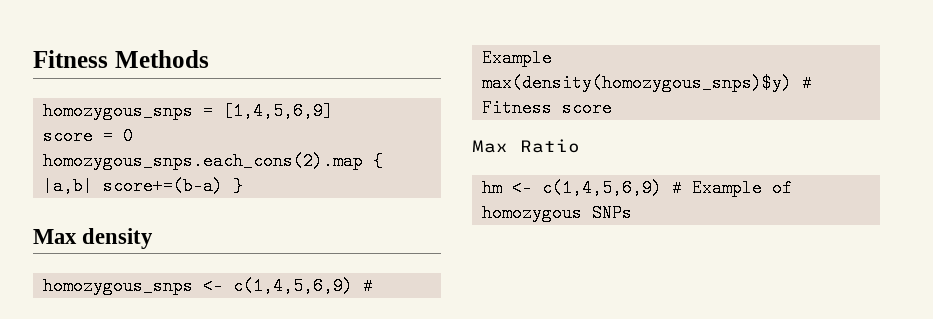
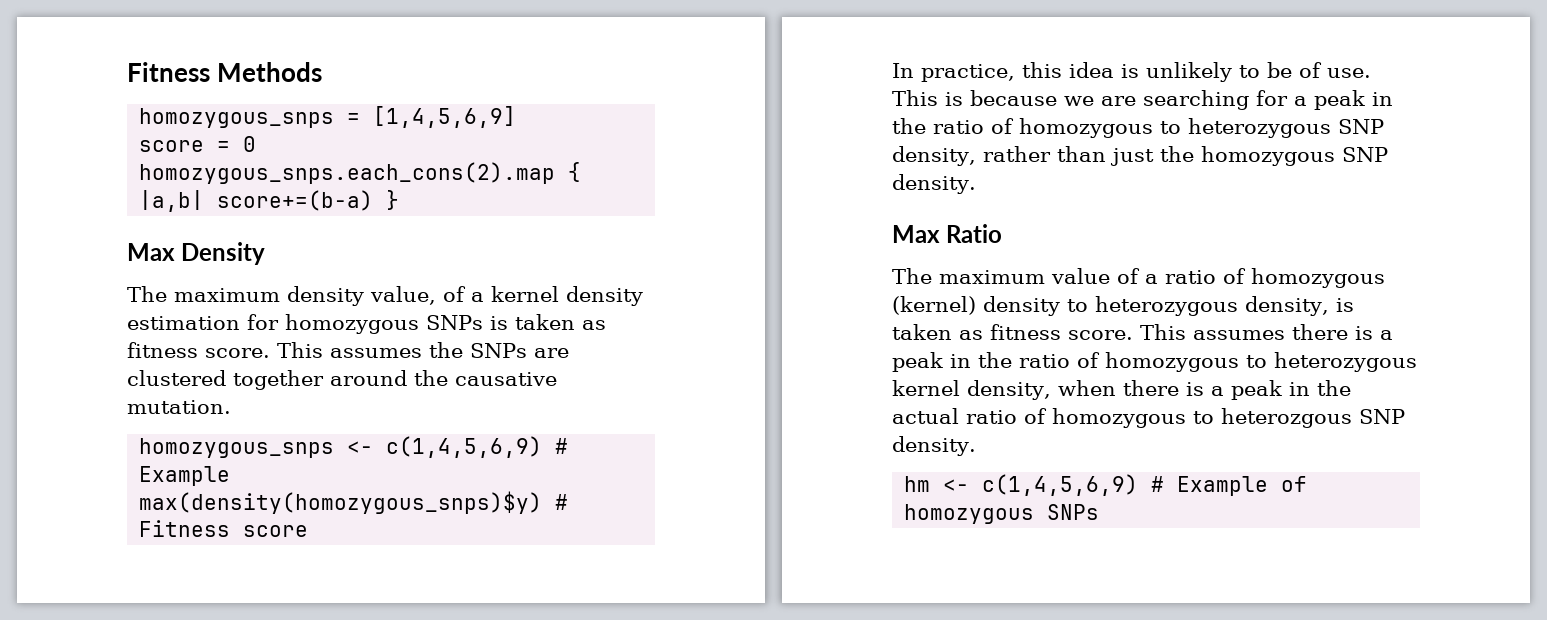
- Max density
+ Max Density
+ The maximum density value, of a kernel density estimation for homozygous SNPs is taken as fitness score. This assumes the SNPs are clustered together around the causative mutation.
+ In practice, this idea is unlikely to be of use. This is because we are searching for a peak in the ratio of homozygous to heterozygous SNP density, rather than just the homozygous SNP density.
  Max Ratio
+ The maximum value of a ratio of homozygous (kernel) density to heterozygous density, is taken as fitness score. This assumes there is a peak in the ratio of homozygous to heterozygous kernel density, when there is a peak in the actual ratio of homozygous to heterozgous SNP density.

